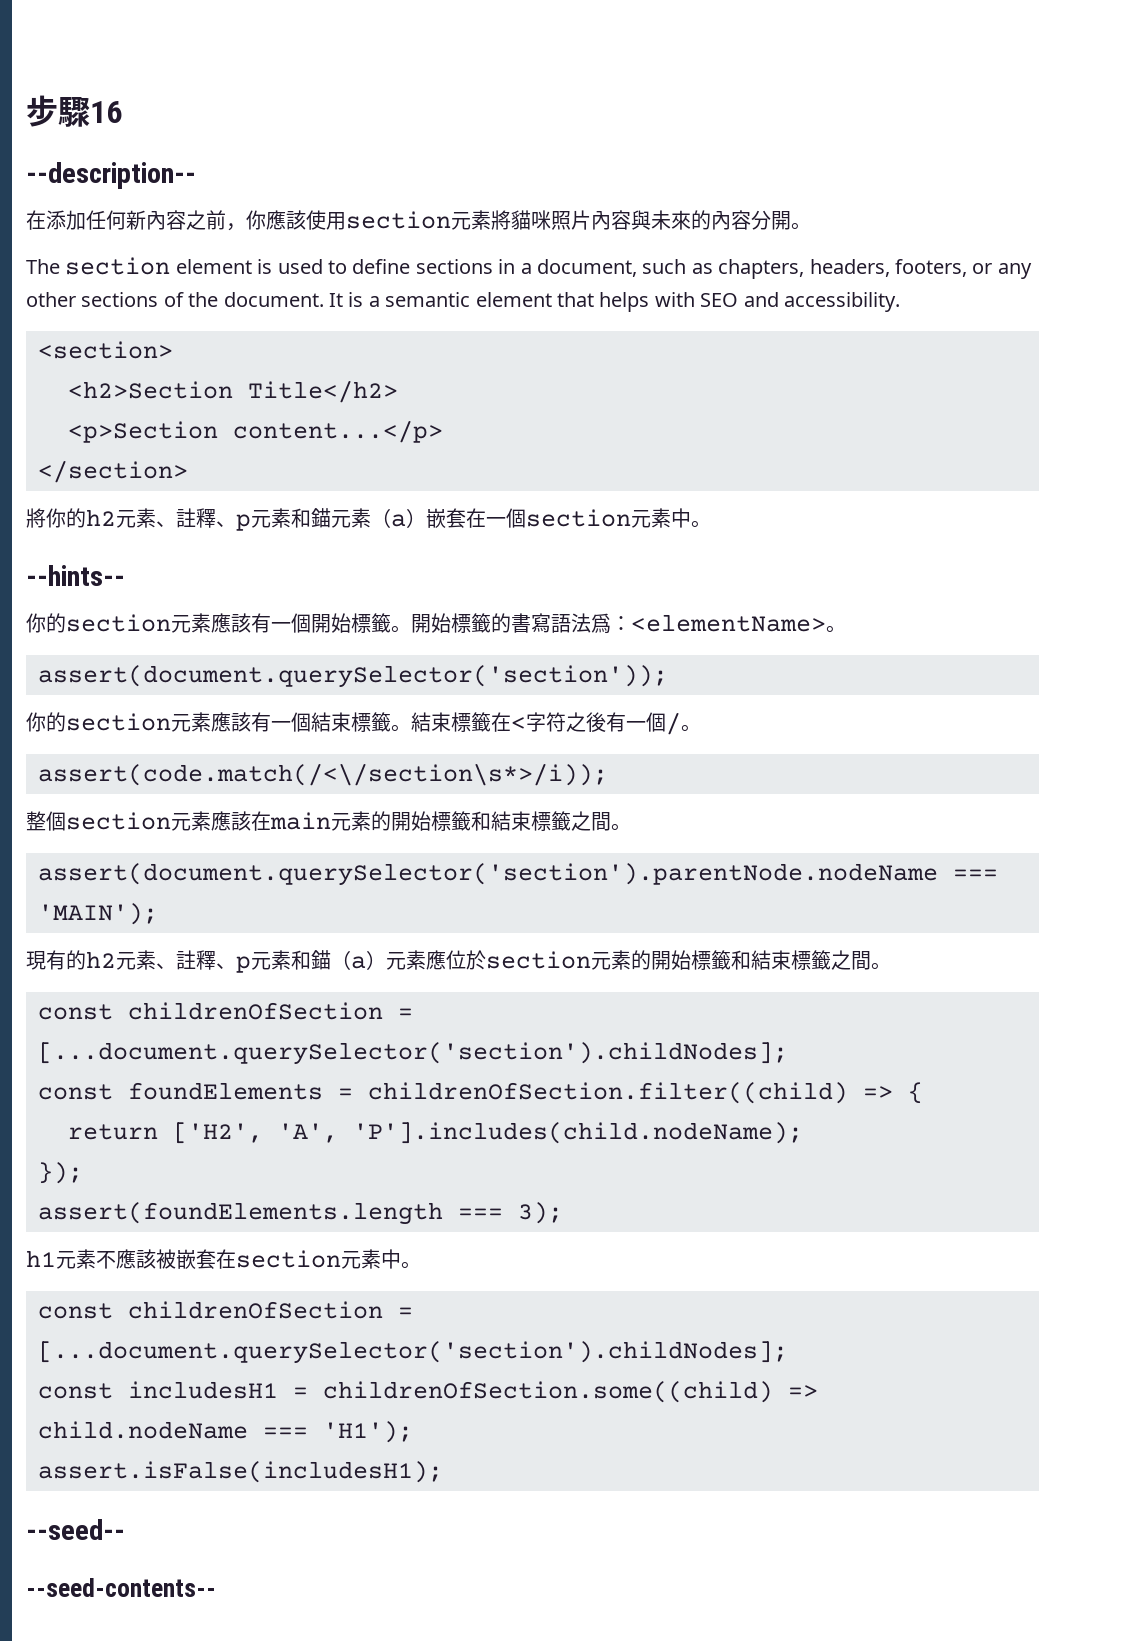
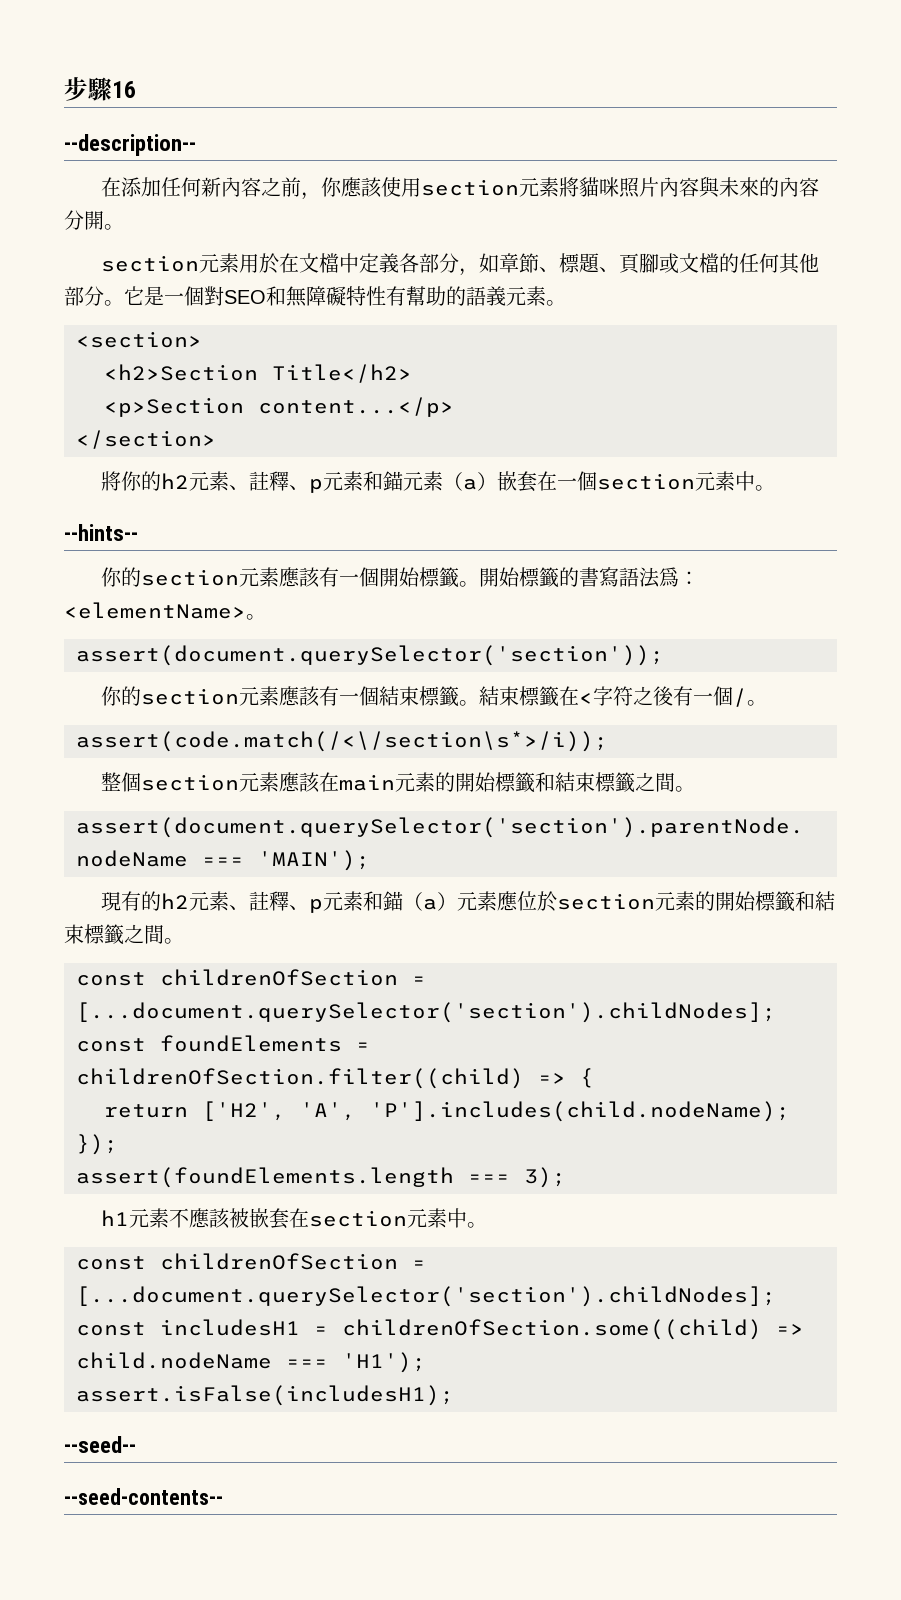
- The section element is used to define sections in a document, such as chapters, headers, footers, or any other sections of the document. It is a semantic element that helps with SEO and accessibility.
+ section元素用於在文檔中定義各部分，如章節、標題、頁腳或文檔的任何其他部分。它是一個對SEO和無障礙特性有幫助的語義元素。

